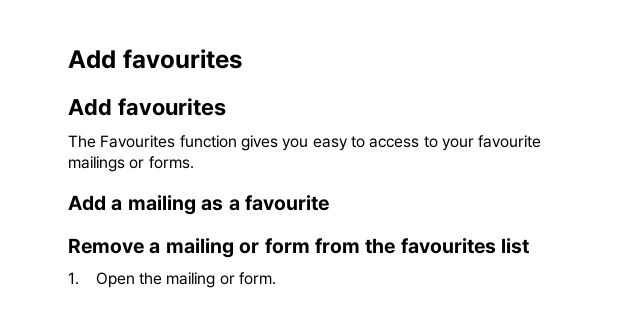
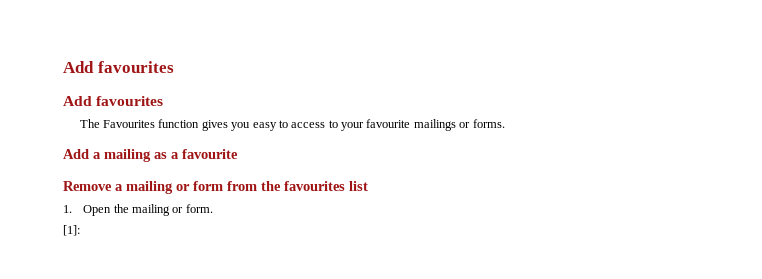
+ [1]:

